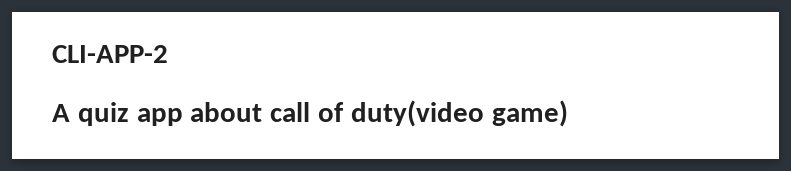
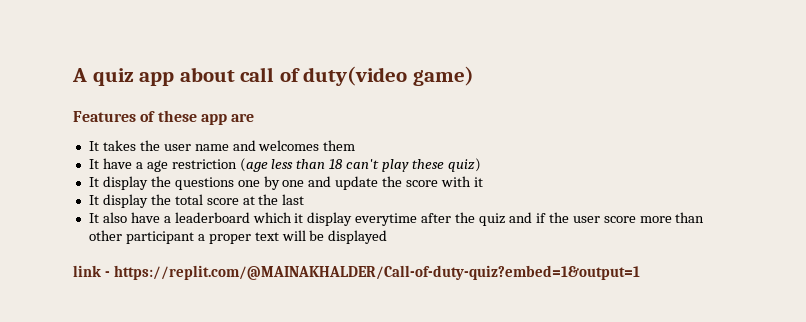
- CLI-APP-2
+ Features of these app are
+ It takes the user name and welcomes them
+ It have a age restriction (age less than 18 can't play these quiz)
+ It display the questions one by one and update the score with it
+ It display the total score at the last
+ It also have a leaderboard which it display everytime after the quiz and if the user score more than other participant a proper text will be displayed
+ link - https://replit.com/@MAINAKHALDER/Call-of-duty-quiz?embed=1&output=1

